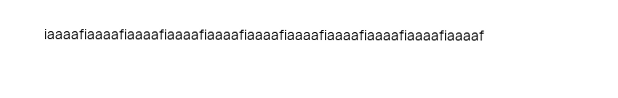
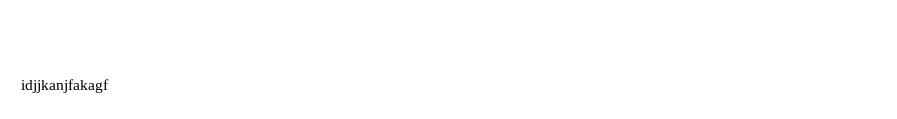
- iaaaafiaaaafiaaaafiaaaafiaaaafiaaaafiaaaafiaaaafiaaaafiaaaafiaaaaf
+ idjjkanjfakagf

